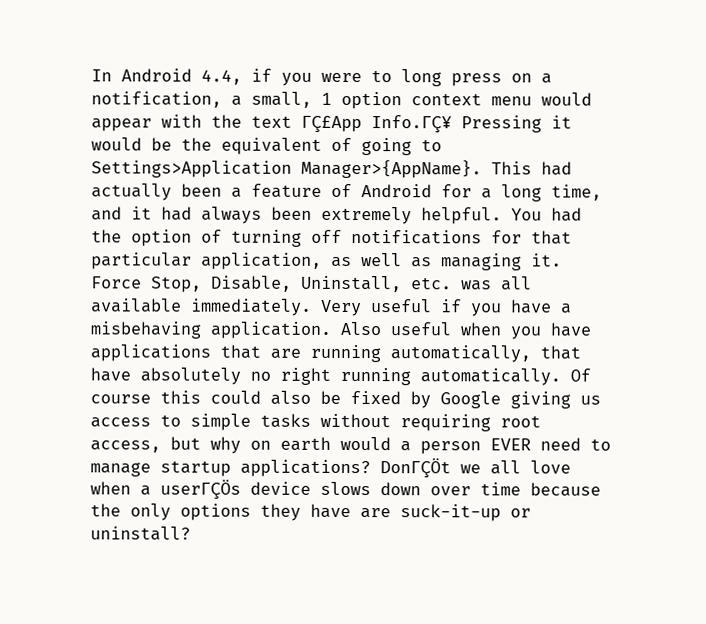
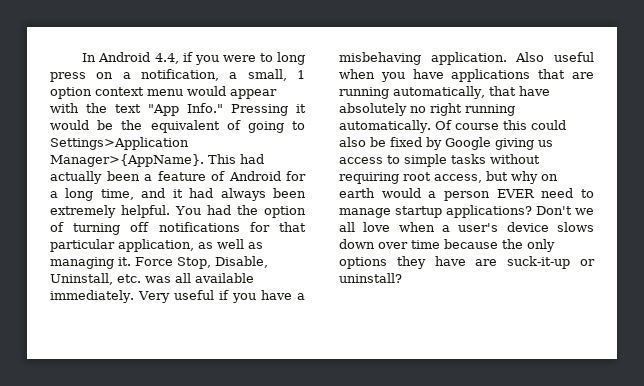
- In Android 4.4, if you were to long press on a notification, a small, 1 option context menu would appear with the text ΓÇ£App Info.ΓÇ¥ Pressing it would be the equivalent of going to Settings>Application Manager>{AppName}.
+ In Android 4.4, if you were to long press on a notification, a small, 1 option context menu would appear with the text "App Info." Pressing it would be the equivalent of going to Settings>Application Manager>{AppName}.
- DonΓÇÖt we all love when a userΓÇÖs device slows down over time because the only options they have are suck-it-up or uninstall?
+ Don't we all love when a user's device slows down over time because the only options they have are suck-it-up or uninstall?

